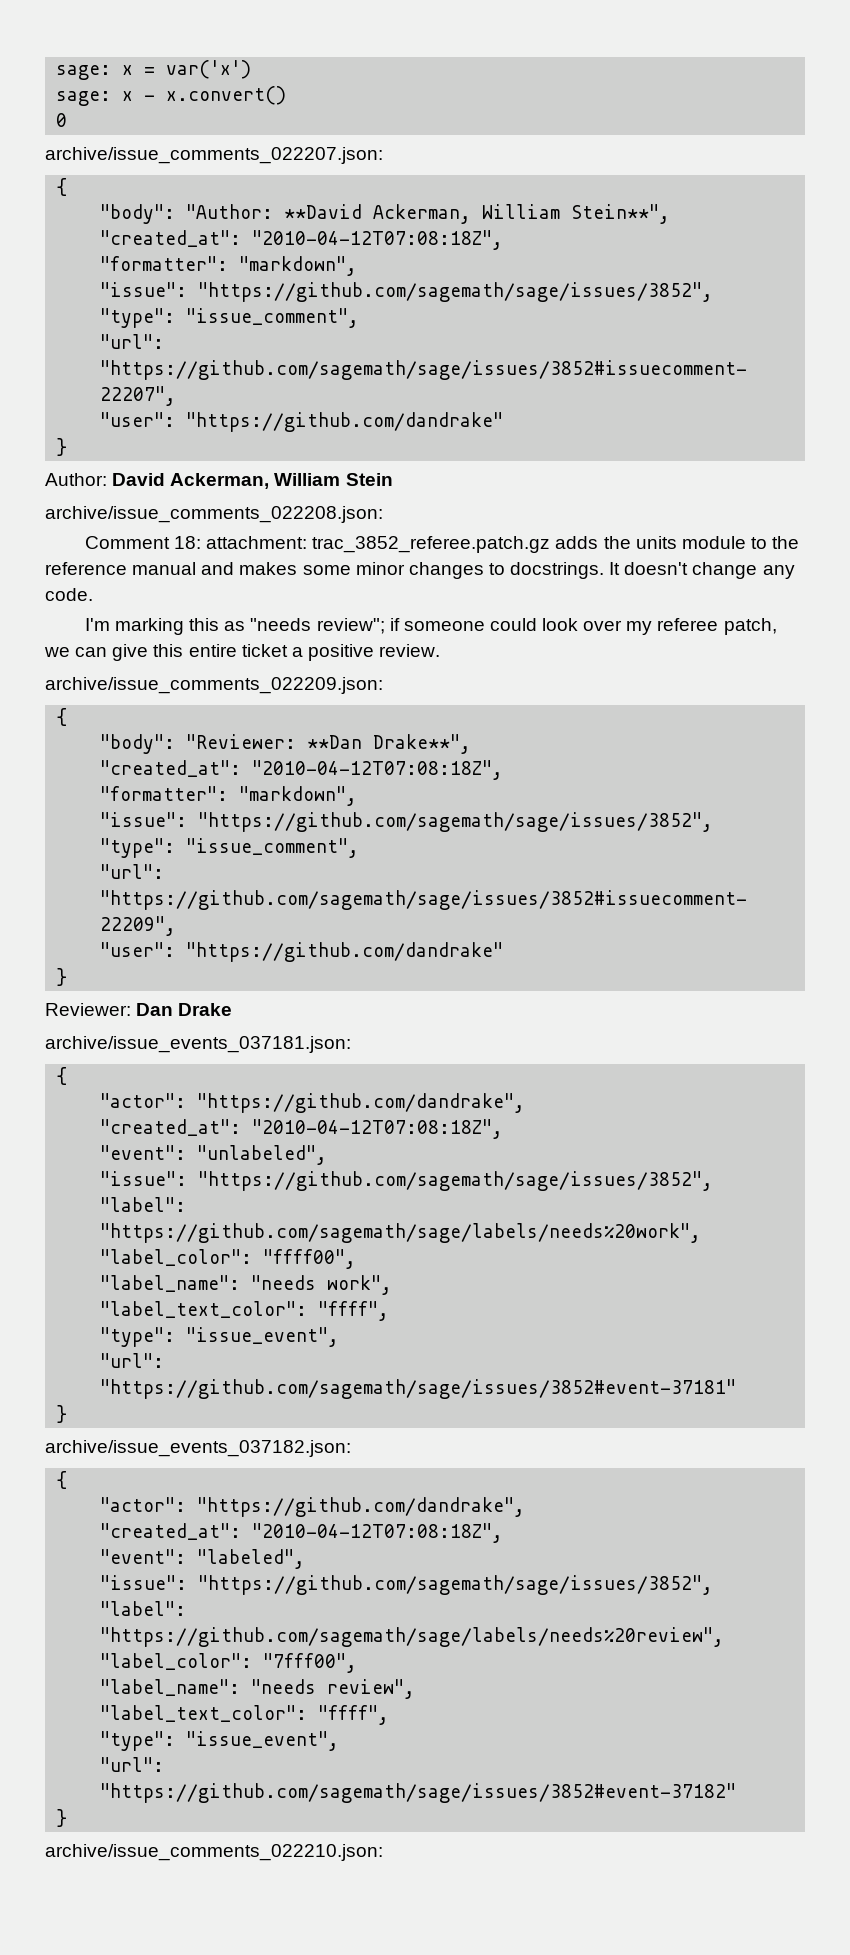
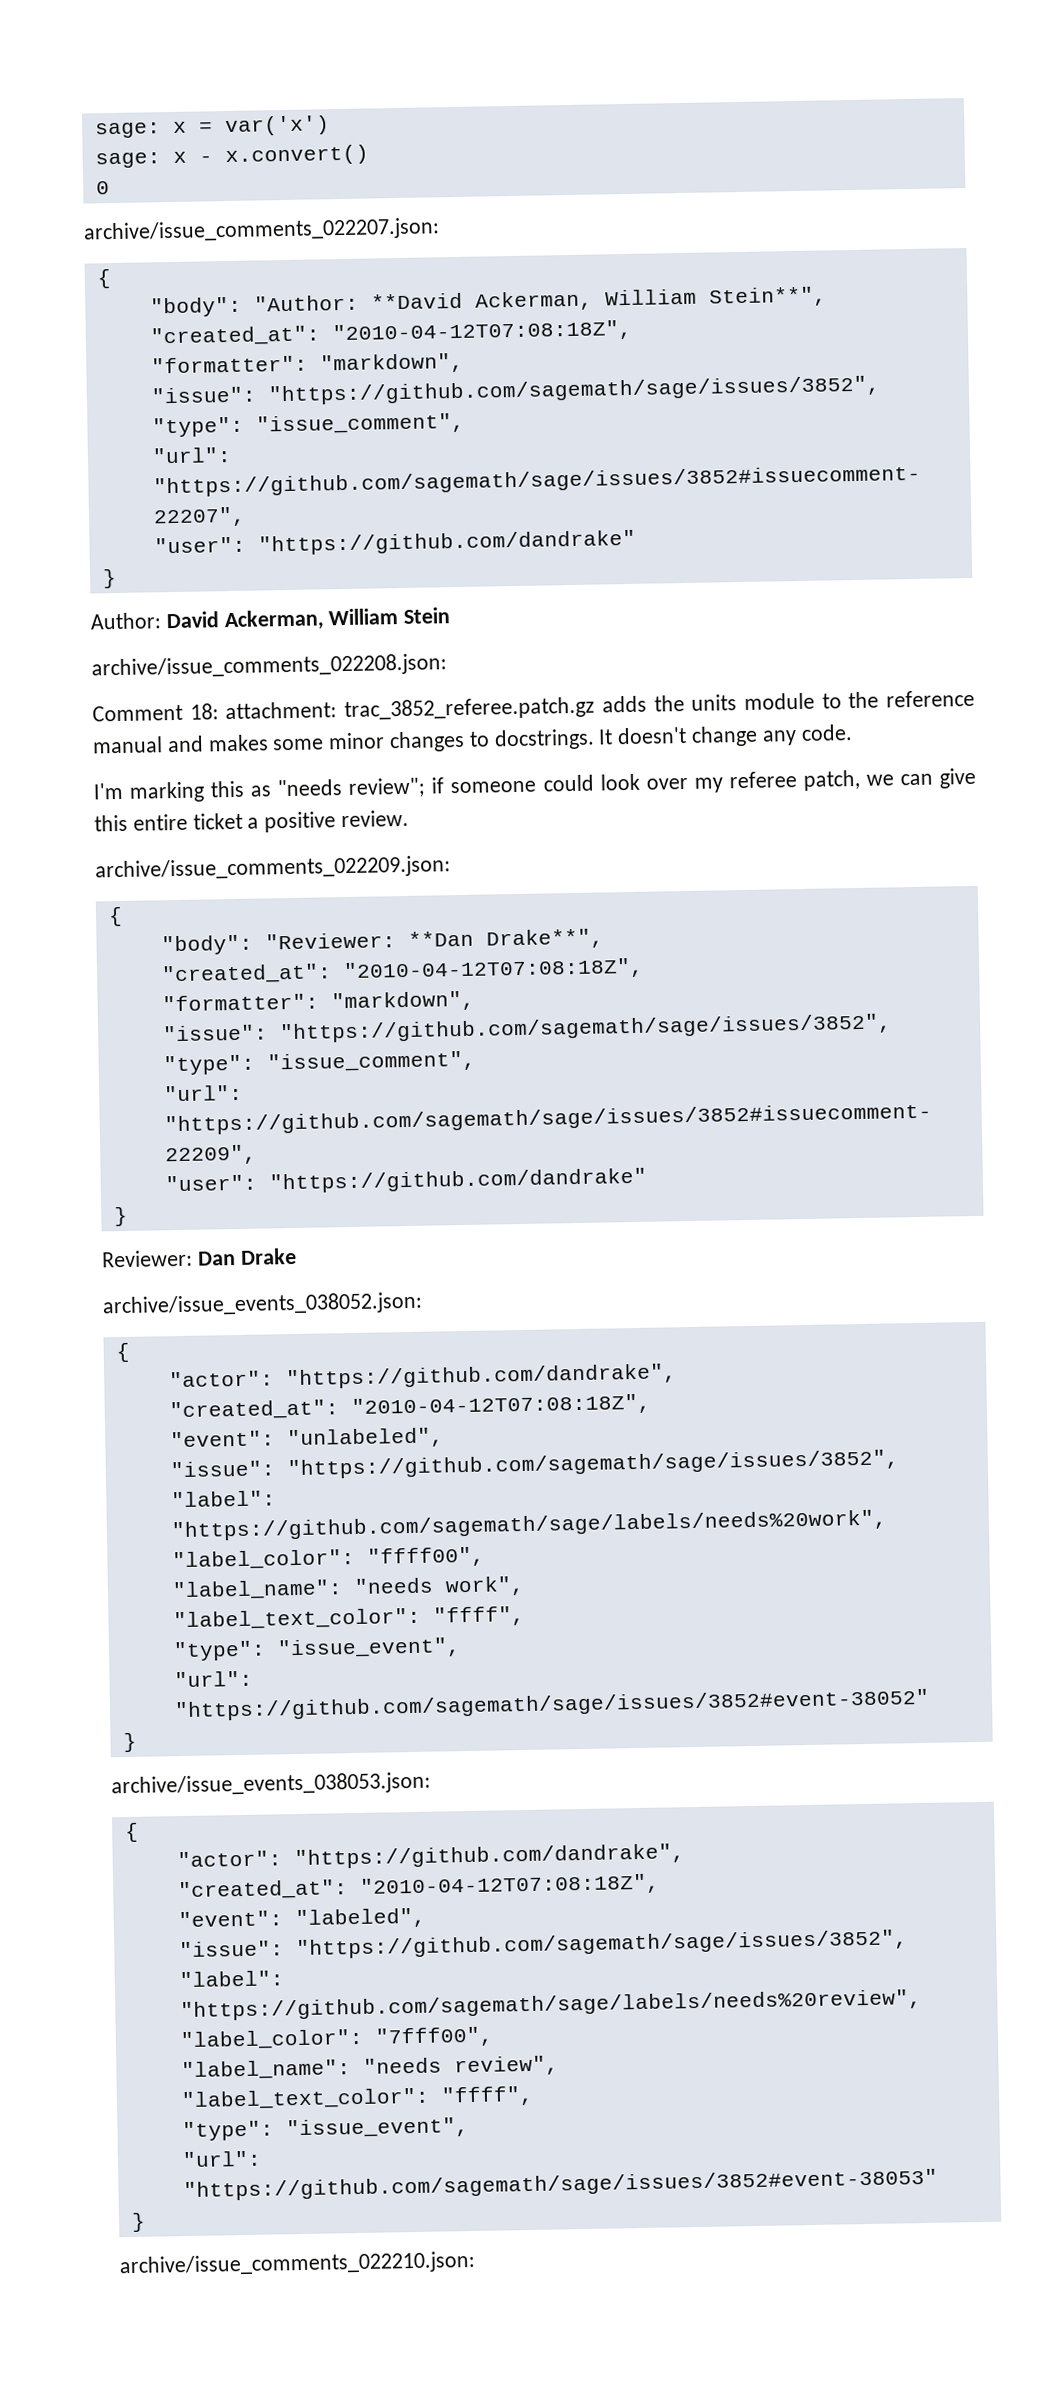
- archive/issue_events_037181.json:
+ archive/issue_events_038052.json:
- "url": "https://github.com/sagemath/sage/issues/3852#event-37181"
+ "url": "https://github.com/sagemath/sage/issues/3852#event-38052"
  }
- archive/issue_events_037182.json:
+ archive/issue_events_038053.json:
- "url": "https://github.com/sagemath/sage/issues/3852#event-37182"
+ "url": "https://github.com/sagemath/sage/issues/3852#event-38053"

